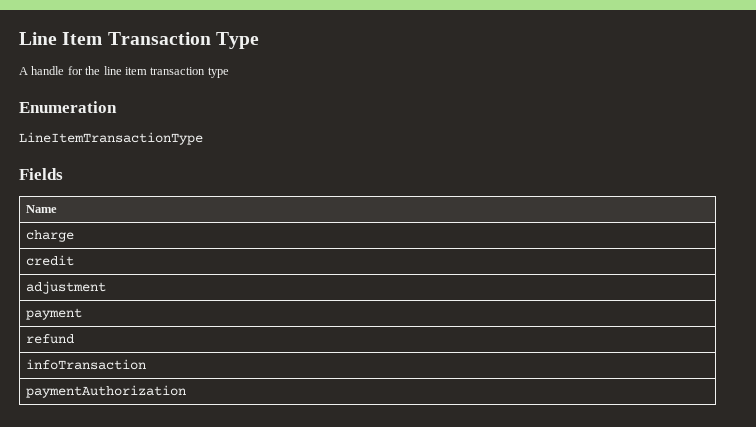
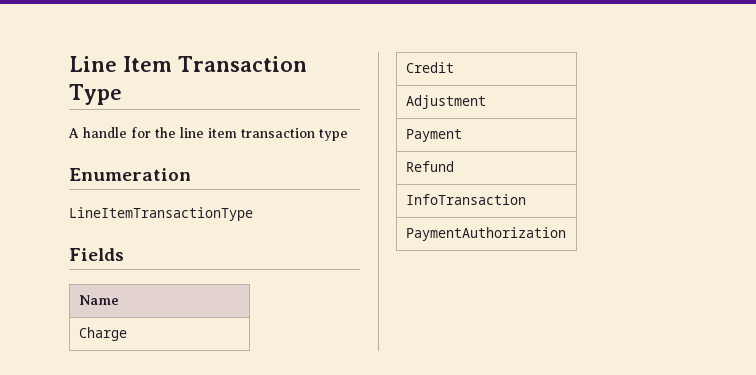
- charge
- credit
- adjustment
- payment
- refund
- infoTransaction
- paymentAuthorization
+ Charge
+ Credit
+ Adjustment
+ Payment
+ Refund
+ InfoTransaction
+ PaymentAuthorization

